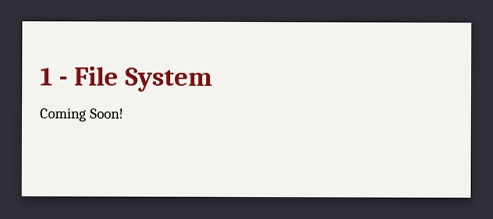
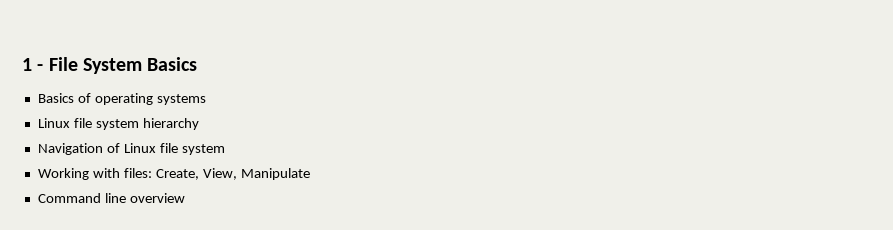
- 1 - File System
- Coming Soon!
+ 1 - File System Basics
+ Basics of operating systems
+ Linux file system hierarchy
+ Navigation of Linux file system
+ Working with files: Create, View, Manipulate
+ Command line overview

